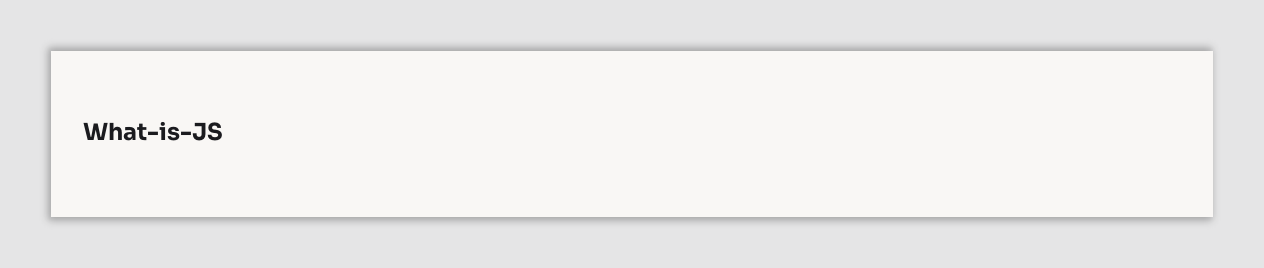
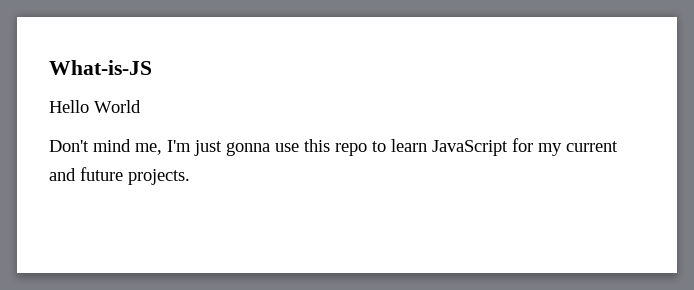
+ Hello World
+ Don't mind me, I'm just gonna use this repo to learn JavaScript for my current and future projects.

